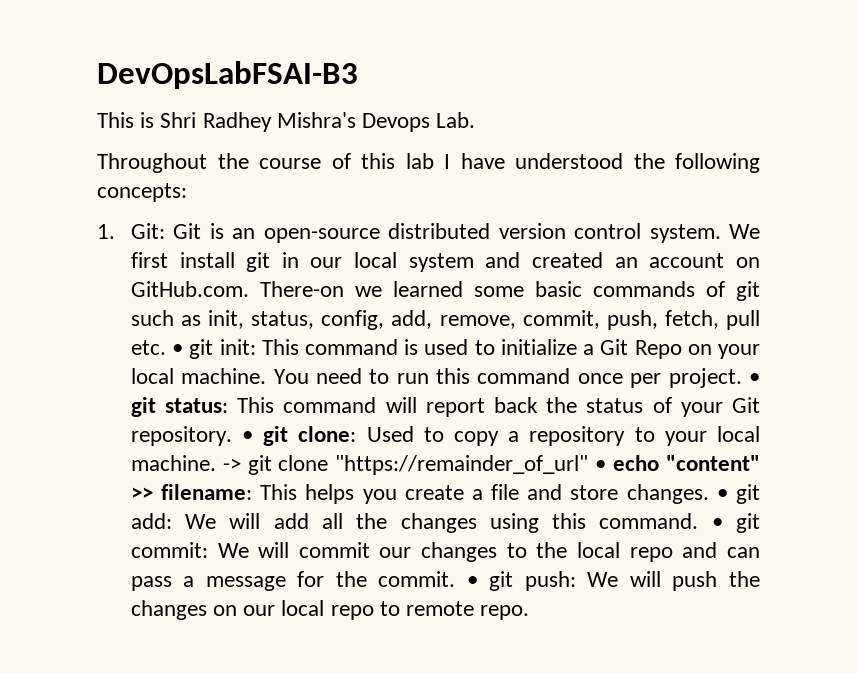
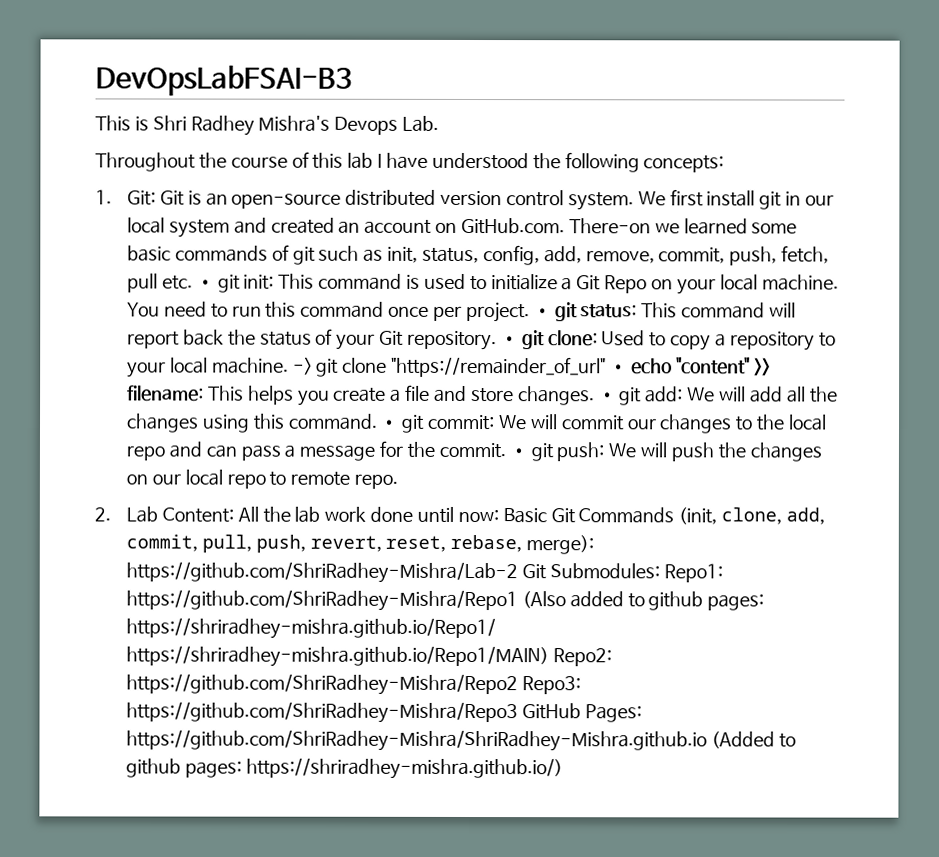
+ 2. Lab Content: All the lab work done until now: Basic Git Commands (init, clone, add, commit, pull, push, revert, reset, rebase, merge): https://github.com/ShriRadhey-Mishra/Lab-2 Git Submodules: Repo1: https://github.com/ShriRadhey-Mishra/Repo1 (Also added to github pages: https://shriradhey-mishra.github.io/Repo1/ https://shriradhey-mishra.github.io/Repo1/MAIN) Repo2: https://github.com/ShriRadhey-Mishra/Repo2 Repo3: https://github.com/ShriRadhey-Mishra/Repo3 GitHub Pages: https://github.com/ShriRadhey-Mishra/ShriRadhey-Mishra.github.io (Added to github pages: https://shriradhey-mishra.github.io/)

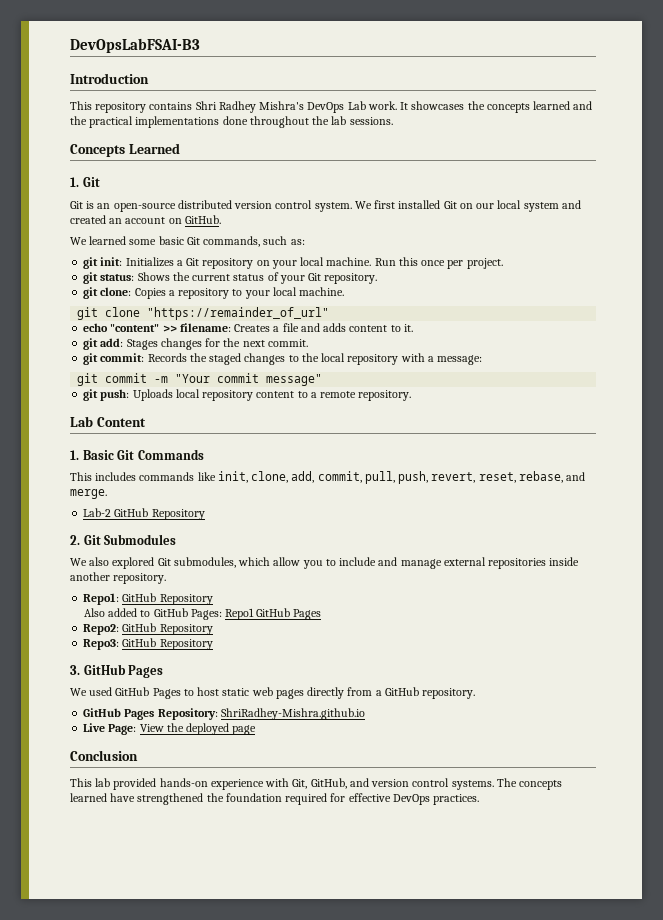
- This is Shri Radhey Mishra's Devops Lab.
- Throughout the course of this lab I have understood the following concepts:
- 1. Git: Git is an open-source distributed version control system.
+ Introduction
+ This repository contains Shri Radhey Mishra's DevOps Lab work. It showcases the concepts learned and the practical implementations done throughout the lab sessions.
+ Concepts Learned
+ 1. Git
+ Git is an open-source distributed version control system.
- We first install git in our local system and created an account on GitHub.com. There-on we learned some basic commands of git such as init, status, config, add, remove, commit, push, fetch, pull etc. • git init: This command is used to initialize a Git Repo on your local machine.
+ We first installed Git on our local system and created an account on GitHub.
+ We learned some basic Git commands, such as:
+ git init: Initializes a Git repository on your local machine.
- You need to run this command once per project. • git status: This command will report back the status of your Git repository. • git clone: Used to copy a repository to your local machine. -> git clone "https://remainder_of_url" • echo "content" >> filename: This helps you create a file and store changes. • git add: We will add all the changes using this command. • git commit: We will commit our changes to the local repo and can pass a message for the commit. • git push: We will push the changes on our local repo to remote repo.
- 2. Lab Content: All the lab work done until now: Basic Git Commands (init, clone, add, commit, pull, push, revert, reset, rebase, merge): https://github.com/ShriRadhey-Mishra/Lab-2 Git Submodules: Repo1: https://github.com/ShriRadhey-Mishra/Repo1 (Also added to github pages: https://shriradhey-mishra.github.io/Repo1/ https://shriradhey-mishra.github.io/Repo1/MAIN) Repo2: https://github.com/ShriRadhey-Mishra/Repo2 Repo3: https://github.com/ShriRadhey-Mishra/Repo3 GitHub Pages: https://github.com/ShriRadhey-Mishra/ShriRadhey-Mishra.github.io (Added to github pages: https://shriradhey-mishra.github.io/)
+ Run this once per project.
+ git status: Shows the current status of your Git repository.
+ git clone: Copies a repository to your local machine.
+ git clone "https://remainder_of_url"
+ echo "content" >> filename: Creates a file and adds content to it.
+ git add: Stages changes for the next commit.
+ git commit: Records the staged changes to the local repository with a message:
+ git commit -m "Your commit message"
+ git push: Uploads local repository content to a remote repository.
+ Lab Content
+ 1. Basic Git Commands
+ This includes commands like init, clone, add, commit, pull, push, revert, reset, rebase, and merge.
+ Lab-2 GitHub Repository
+ 2. Git Submodules
+ We also explored Git submodules, which allow you to include and manage external repositories inside another repository.
+ Repo1: GitHub Repository
+ Also added to GitHub Pages: Repo1 GitHub Pages
+ Repo2: GitHub Repository
+ Repo3: GitHub Repository
+ 3. GitHub Pages
+ We used GitHub Pages to host static web pages directly from a GitHub repository.
+ GitHub Pages Repository: ShriRadhey-Mishra.github.io
+ Live Page: View the deployed page
+ Conclusion
+ This lab provided hands-on experience with Git, GitHub, and version control systems. The concepts learned have strengthened the foundation required for effective DevOps practices.

